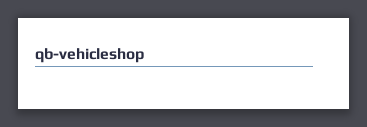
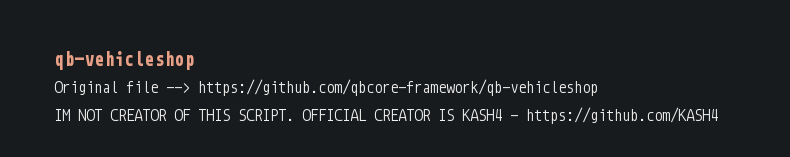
+ Original file --> https://github.com/qbcore-framework/qb-vehicleshop
+ IM NOT CREATOR OF THIS SCRIPT. OFFICIAL CREATOR IS KASH4 - https://github.com/KASH4

